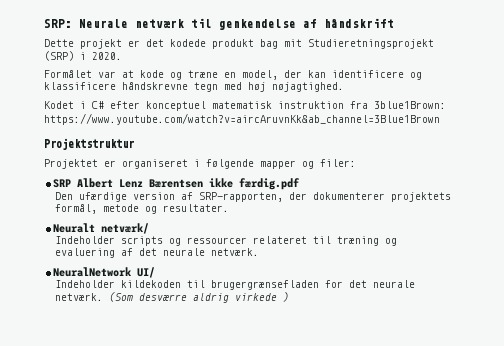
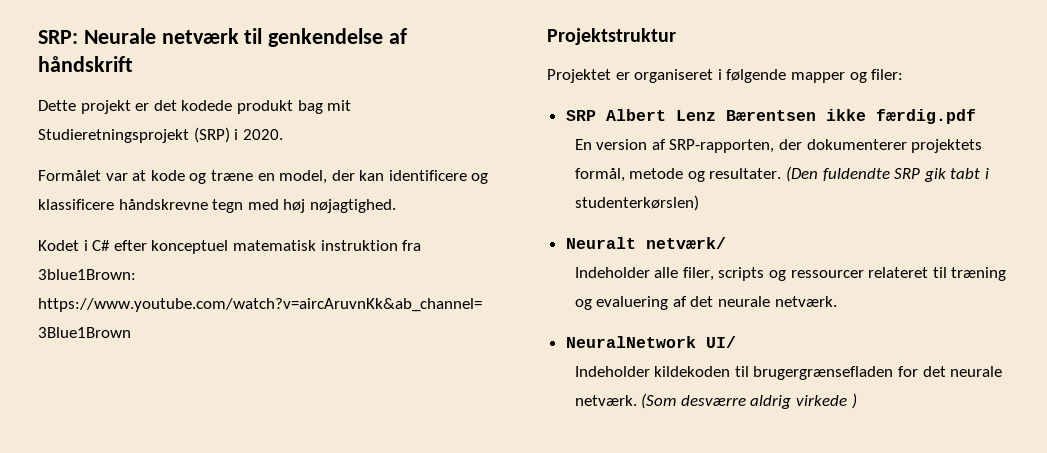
- Den ufærdige version af SRP-rapporten, der dokumenterer projektets formål, metode og resultater.
+ En version af SRP-rapporten, der dokumenterer projektets formål, metode og resultater. (Den fuldendte SRP gik tabt i studenterkørslen)
- Indeholder scripts og ressourcer relateret til træning og evaluering af det neurale netværk.
+ Indeholder alle filer, scripts og ressourcer relateret til træning og evaluering af det neurale netværk.

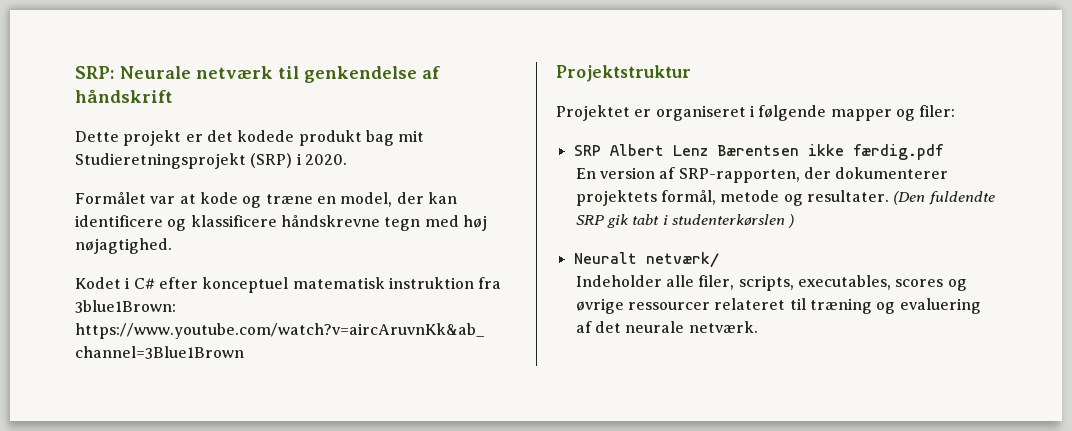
- (Den fuldendte SRP gik tabt i studenterkørslen)
+ (Den fuldendte SRP gik tabt i studenterkørslen )
- Indeholder alle filer, scripts og ressourcer relateret til træning og evaluering af det neurale netværk.
+ Indeholder alle filer, scripts, executables, scores og øvrige ressourcer relateret til træning og evaluering af det neurale netværk.
- NeuralNetwork UI/
- Indeholder kildekoden til brugergrænsefladen for det neurale netværk. (Som desværre aldrig virkede )

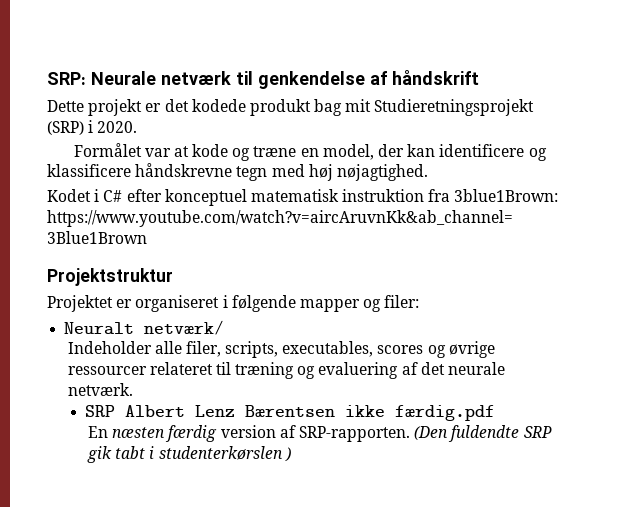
- SRP Albert Lenz Bærentsen ikke færdig.pdf
- En version af SRP-rapporten, der dokumenterer projektets formål, metode og resultater. (Den fuldendte SRP gik tabt i studenterkørslen )
+ SRP Albert Lenz Bærentsen ikke færdig.pdf
+ En næsten færdig version af SRP-rapporten. (Den fuldendte SRP gik tabt i studenterkørslen )

